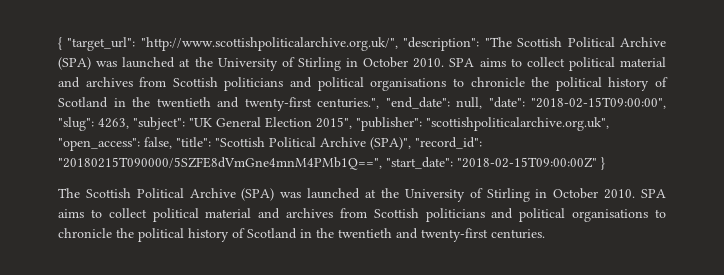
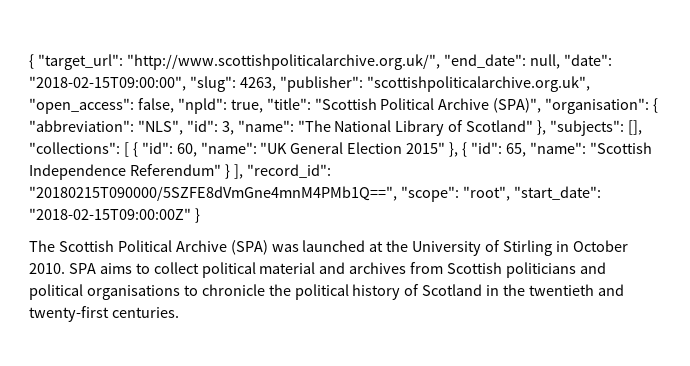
- { "target_url": "http://www.scottishpoliticalarchive.org.uk/", "description": "The Scottish Political Archive (SPA) was launched at the University of Stirling in October 2010. SPA aims to collect political material and archives from Scottish politicians and political organisations to chronicle the political history of Scotland in the twentieth and twenty-first centuries.", "end_date": null, "date": "2018-02-15T09:00:00", "slug": 4263, "subject": "UK General Election 2015", "publisher": "scottishpoliticalarchive.org.uk", "open_access": false, "title": "Scottish Political Archive (SPA)", "record_id": "20180215T090000/5SZFE8dVmGne4mnM4PMb1Q==", "start_date": "2018-02-15T09:00:00Z" }
+ { "target_url": "http://www.scottishpoliticalarchive.org.uk/", "end_date": null, "date": "2018-02-15T09:00:00", "slug": 4263, "publisher": "scottishpoliticalarchive.org.uk", "open_access": false, "npld": true, "title": "Scottish Political Archive (SPA)", "organisation": { "abbreviation": "NLS", "id": 3, "name": "The National Library of Scotland" }, "subjects": [], "collections": [ { "id": 60, "name": "UK General Election 2015" }, { "id": 65, "name": "Scottish Independence Referendum" } ], "record_id": "20180215T090000/5SZFE8dVmGne4mnM4PMb1Q==", "scope": "root", "start_date": "2018-02-15T09:00:00Z" }

